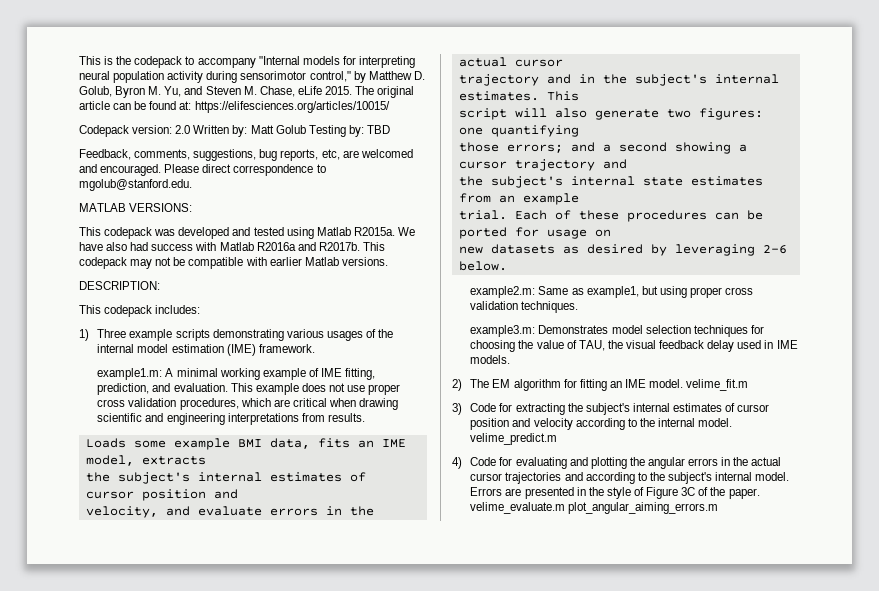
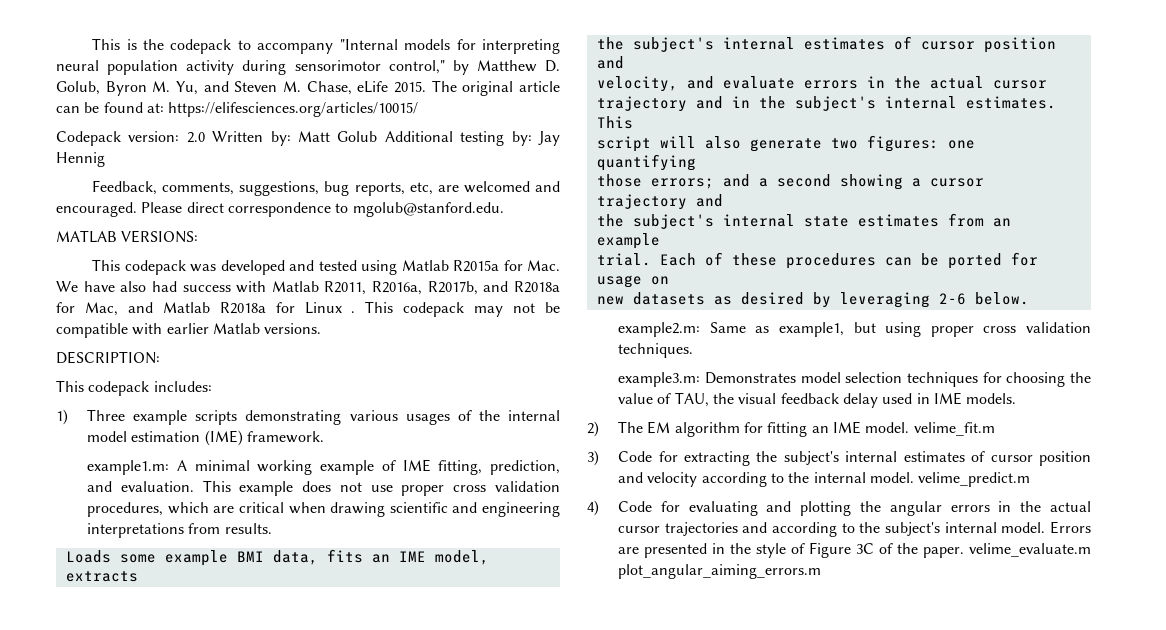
- Codepack version: 2.0 Written by: Matt Golub Testing by: TBD
+ Codepack version: 2.0 Written by: Matt Golub Additional testing by: Jay Hennig
- This codepack was developed and tested using Matlab R2015a. We have also had success with Matlab R2016a and R2017b.
+ This codepack was developed and tested using Matlab R2015a for Mac. We have also had success with Matlab R2011, R2016a, R2017b, and R2018a for Mac, and Matlab R2018a for Linux .

